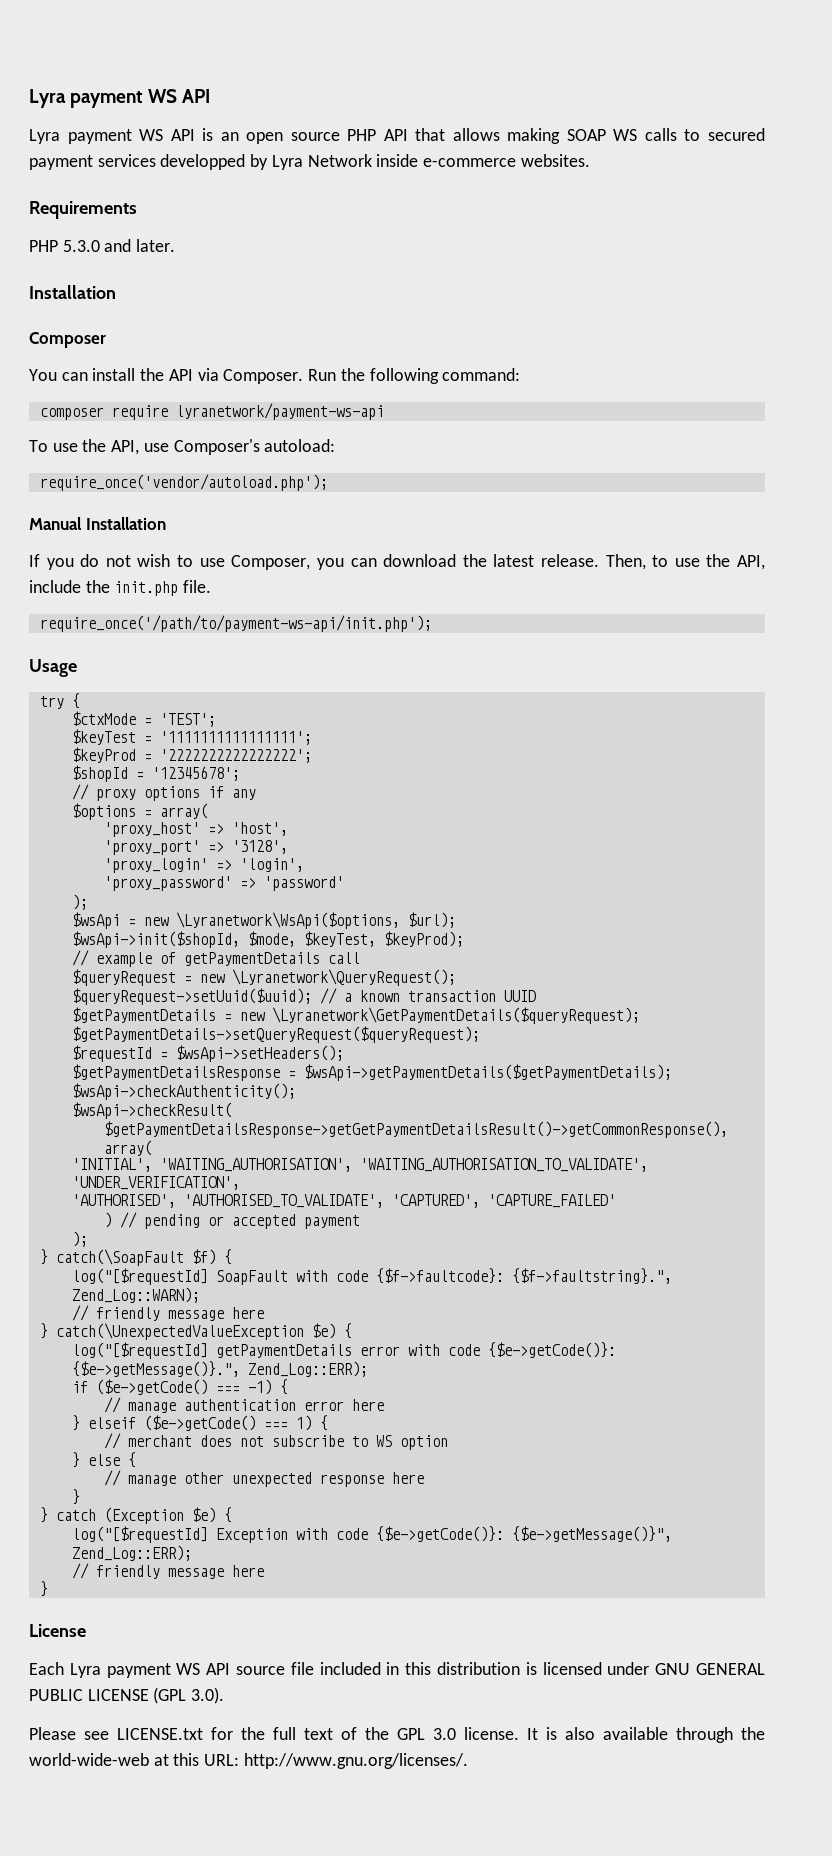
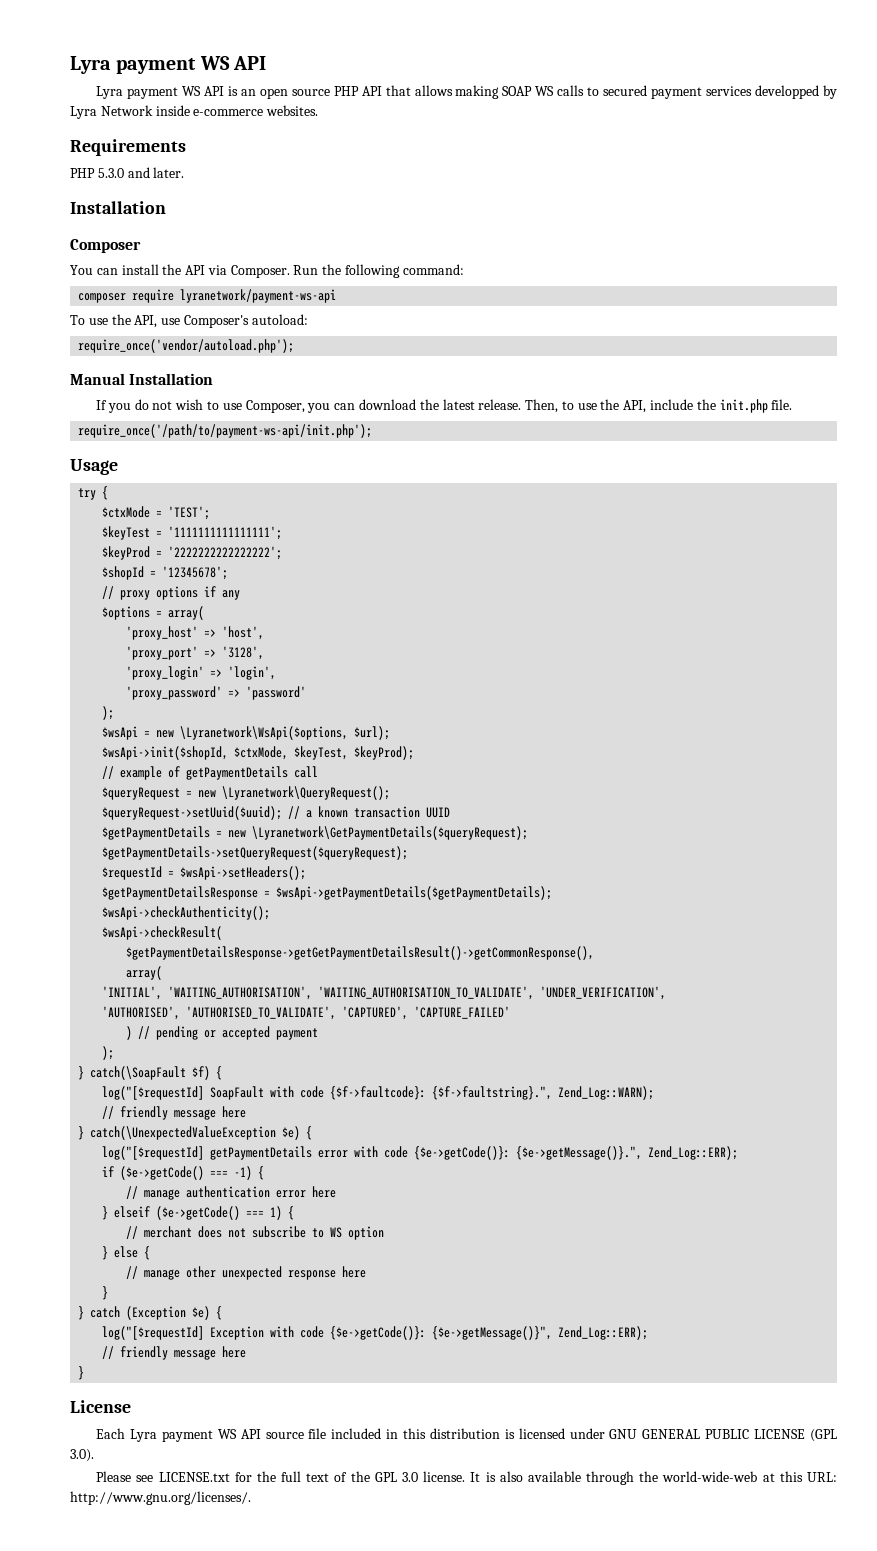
- $wsApi->init($shopId, $mode, $keyTest, $keyProd);
+ $wsApi->init($shopId, $ctxMode, $keyTest, $keyProd);

